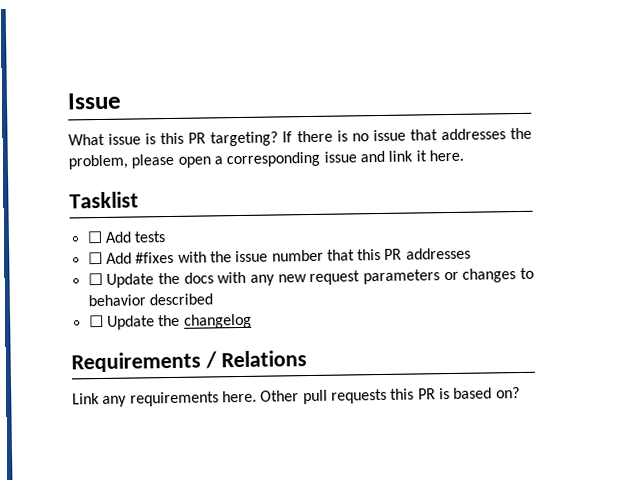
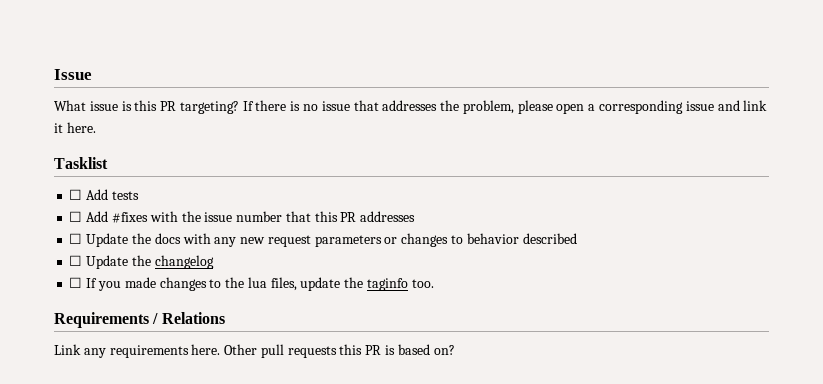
+ ☐ If you made changes to the lua files, update the taginfo too.

